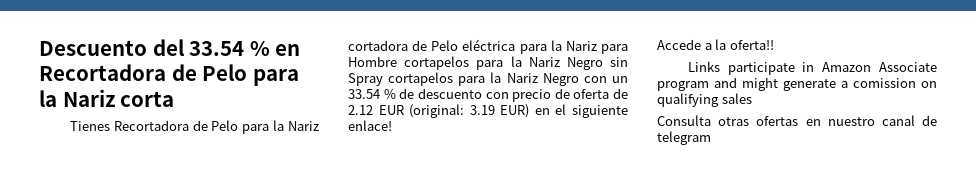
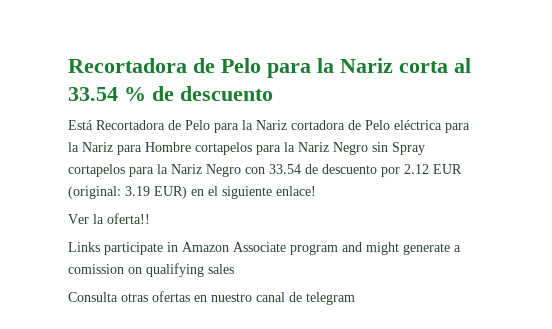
- Descuento del 33.54 % en Recortadora de Pelo para la Nariz corta
- Tienes Recortadora de Pelo para la Nariz cortadora de Pelo eléctrica para la Nariz para Hombre cortapelos para la Nariz Negro sin Spray cortapelos para la Nariz Negro con un 33.54 % de descuento con precio de oferta de 2.12 EUR (original: 3.19 EUR) en el siguiente enlace!
+ Recortadora de Pelo para la Nariz corta al 33.54 % de descuento
+ Está Recortadora de Pelo para la Nariz cortadora de Pelo eléctrica para la Nariz para Hombre cortapelos para la Nariz Negro sin Spray cortapelos para la Nariz Negro con 33.54 de descuento por 2.12 EUR (original: 3.19 EUR) en el siguiente enlace!
- Accede a la oferta!!
+ Ver la oferta!!

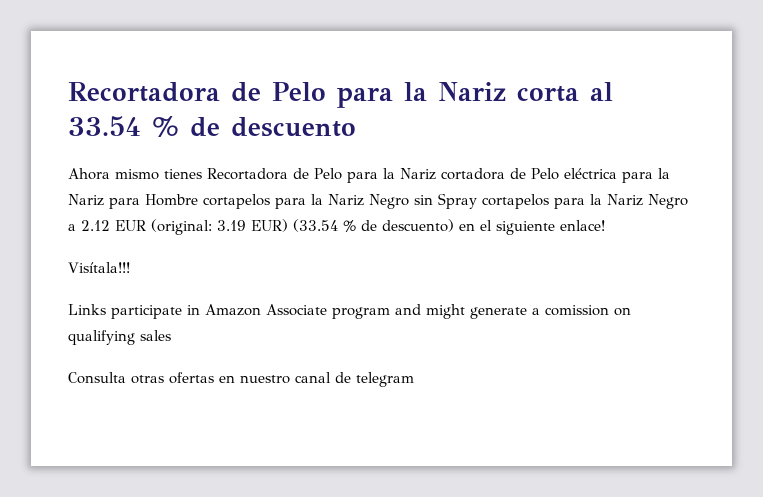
- Está Recortadora de Pelo para la Nariz cortadora de Pelo eléctrica para la Nariz para Hombre cortapelos para la Nariz Negro sin Spray cortapelos para la Nariz Negro con 33.54 de descuento por 2.12 EUR (original: 3.19 EUR) en el siguiente enlace!
+ Ahora mismo tienes Recortadora de Pelo para la Nariz cortadora de Pelo eléctrica para la Nariz para Hombre cortapelos para la Nariz Negro sin Spray cortapelos para la Nariz Negro a 2.12 EUR (original: 3.19 EUR) (33.54 % de descuento) en el siguiente enlace!
- Ver la oferta!!
+ Visítala!!!

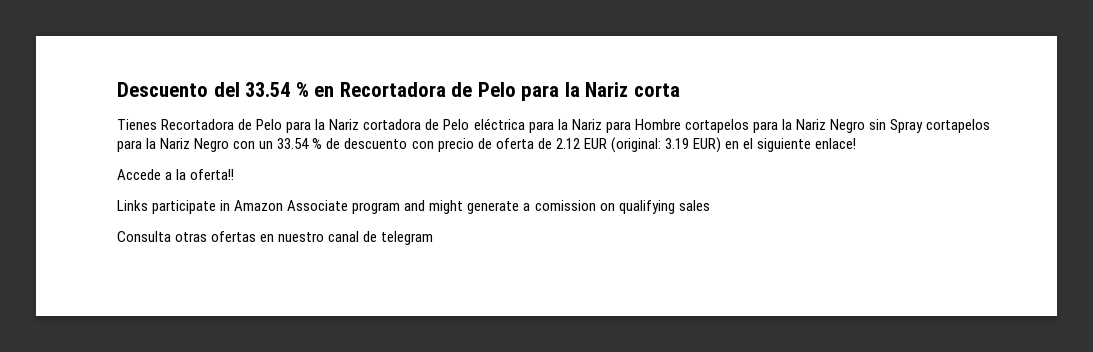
- Recortadora de Pelo para la Nariz corta al 33.54 % de descuento
- Ahora mismo tienes Recortadora de Pelo para la Nariz cortadora de Pelo eléctrica para la Nariz para Hombre cortapelos para la Nariz Negro sin Spray cortapelos para la Nariz Negro a 2.12 EUR (original: 3.19 EUR) (33.54 % de descuento) en el siguiente enlace!
+ Descuento del 33.54 % en Recortadora de Pelo para la Nariz corta
+ Tienes Recortadora de Pelo para la Nariz cortadora de Pelo eléctrica para la Nariz para Hombre cortapelos para la Nariz Negro sin Spray cortapelos para la Nariz Negro con un 33.54 % de descuento con precio de oferta de 2.12 EUR (original: 3.19 EUR) en el siguiente enlace!
- Visítala!!!
+ Accede a la oferta!!

